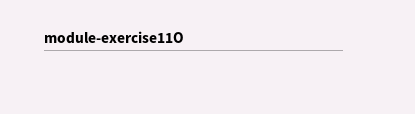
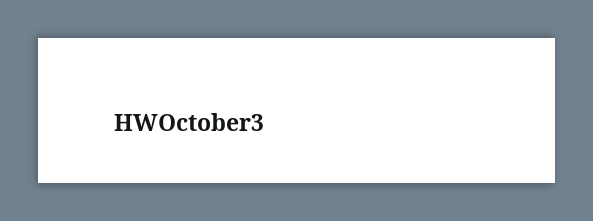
- module-exercise11O
+ HWOctober3

